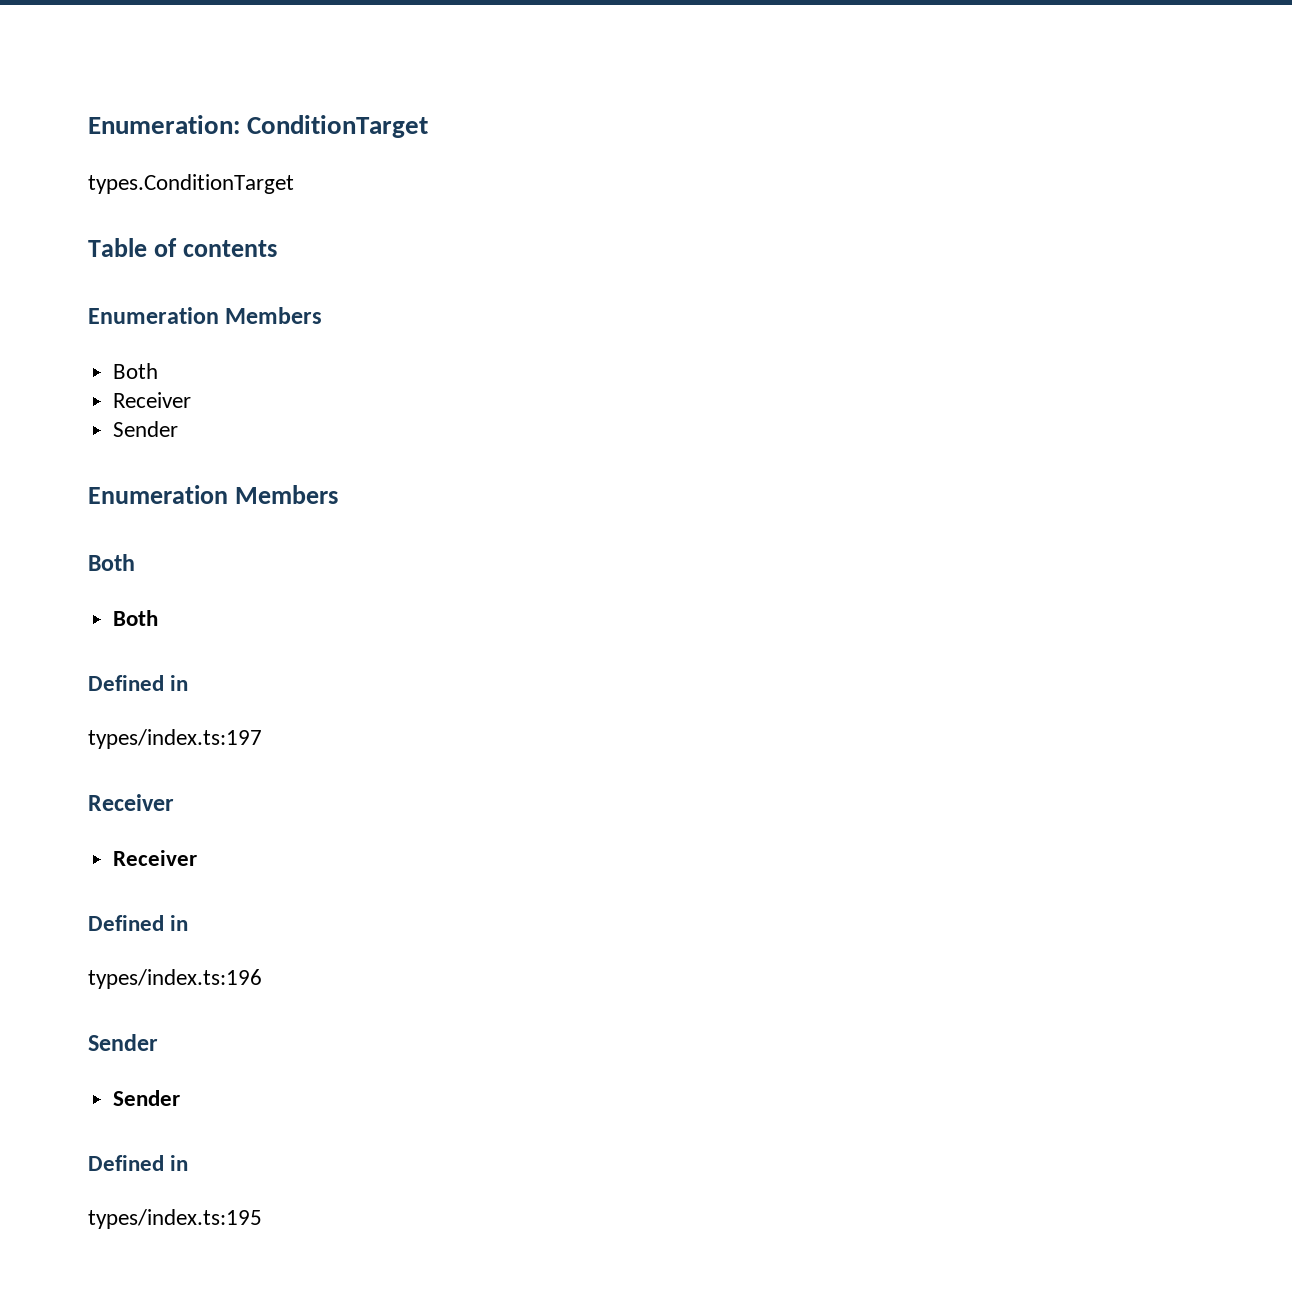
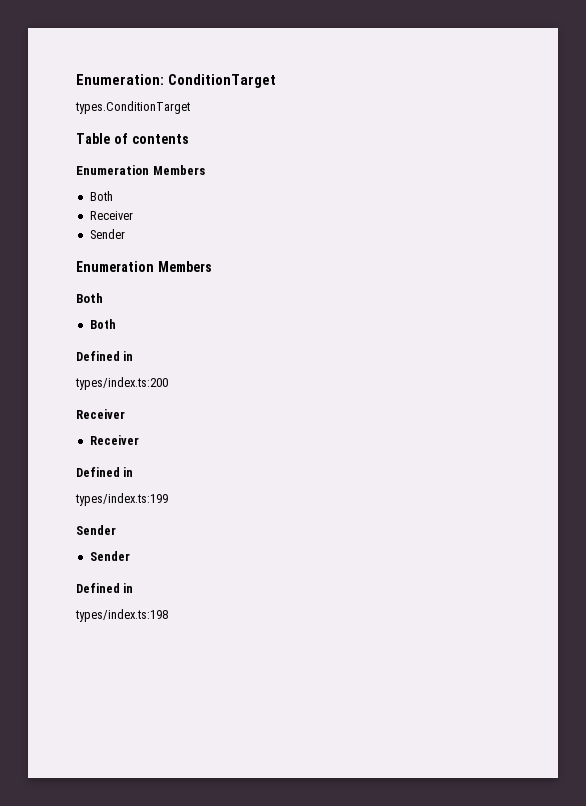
- types/index.ts:197
+ types/index.ts:200
- types/index.ts:196
+ types/index.ts:199
- types/index.ts:195
+ types/index.ts:198

